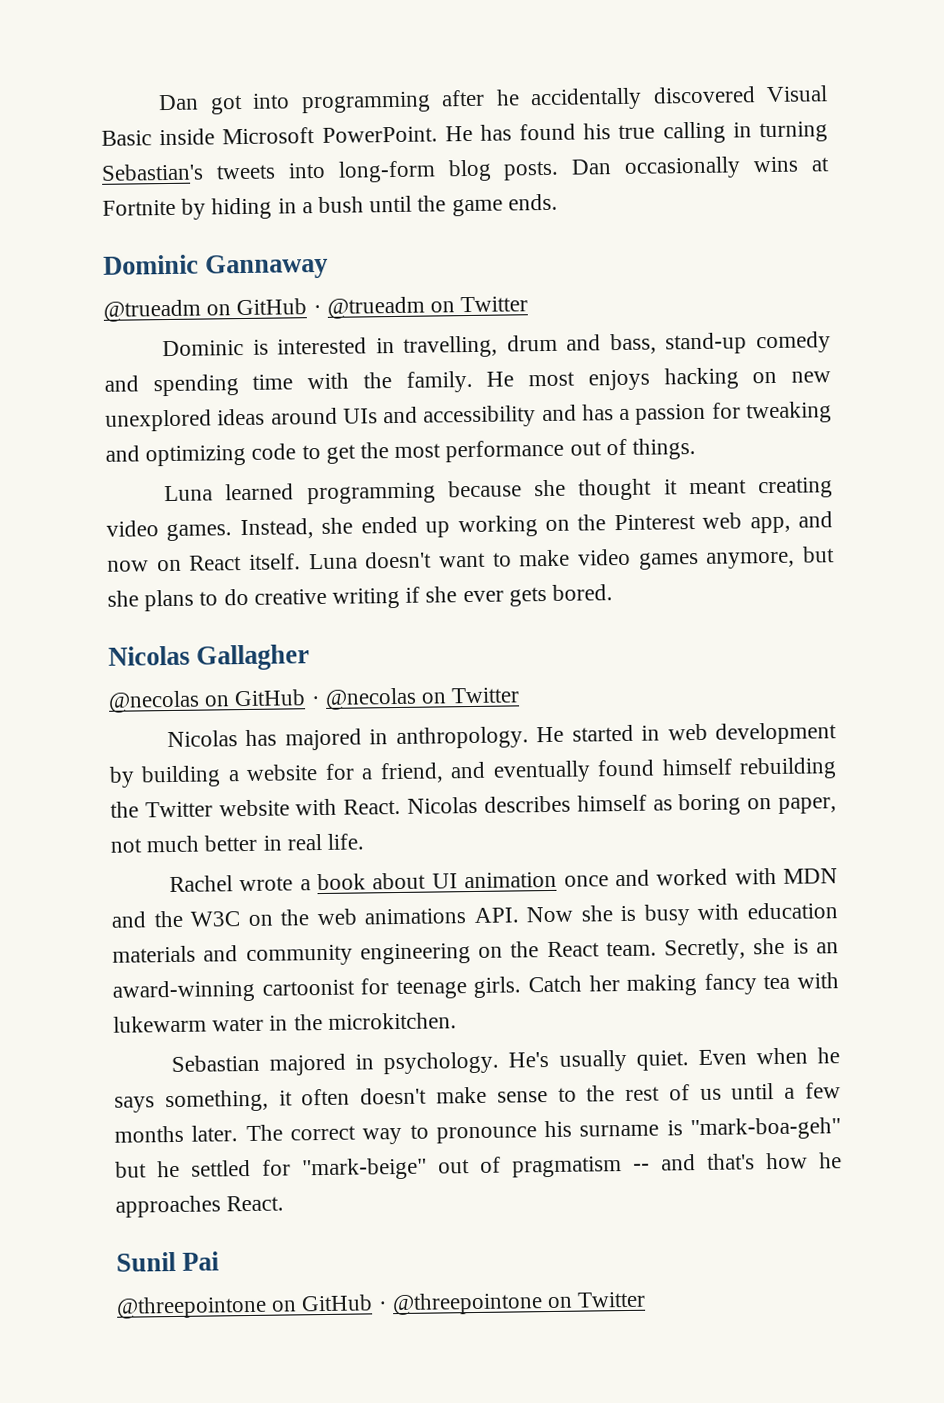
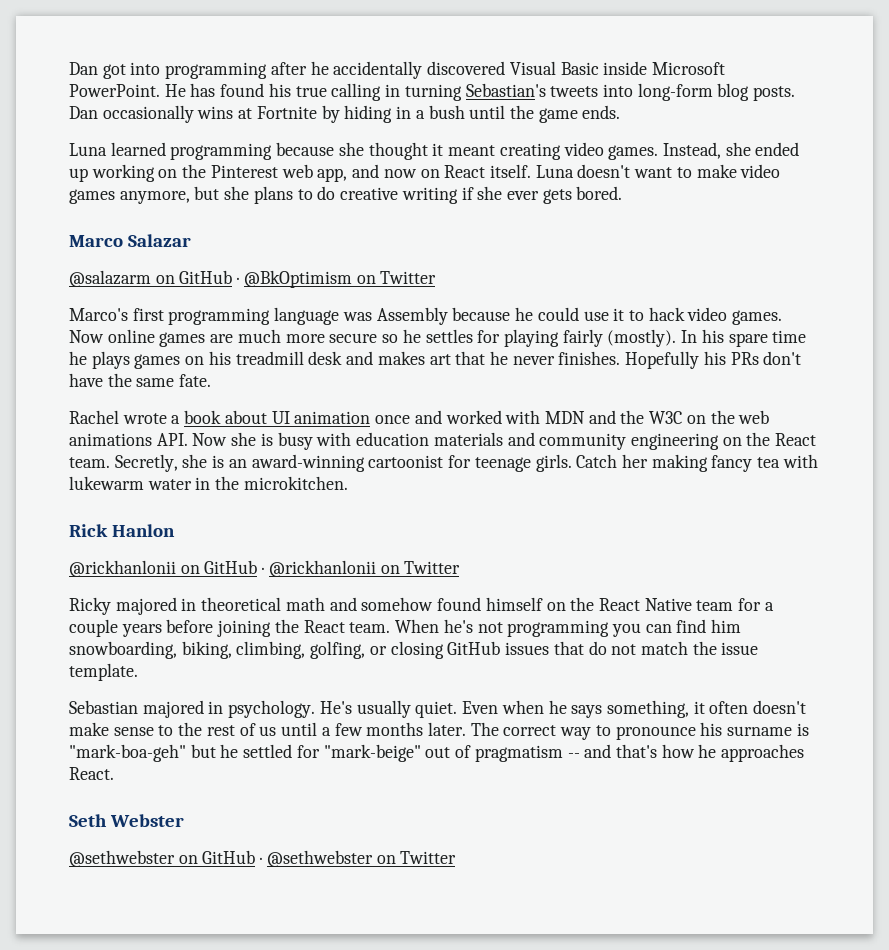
- Dominic Gannaway
- @trueadm on GitHub · @trueadm on Twitter
- Dominic is interested in travelling, drum and bass, stand-up comedy and spending time with the family. He most enjoys hacking on new unexplored ideas around UIs and accessibility and has a passion for tweaking and optimizing code to get the most performance out of things.
- Nicolas Gallagher
- @necolas on GitHub · @necolas on Twitter
- Nicolas has majored in anthropology. He started in web development by building a website for a friend, and eventually found himself rebuilding the Twitter website with React. Nicolas describes himself as boring on paper, not much better in real life.
+ Marco Salazar
+ @salazarm on GitHub · @BkOptimism on Twitter
+ Marco's first programming language was Assembly because he could use it to hack video games. Now online games are much more secure so he settles for playing fairly (mostly). In his spare time he plays games on his treadmill desk and makes art that he never finishes. Hopefully his PRs don't have the same fate.
+ Rick Hanlon
+ @rickhanlonii on GitHub · @rickhanlonii on Twitter
+ Ricky majored in theoretical math and somehow found himself on the React Native team for a couple years before joining the React team. When he's not programming you can find him snowboarding, biking, climbing, golfing, or closing GitHub issues that do not match the issue template.
- Sunil Pai
- @threepointone on GitHub · @threepointone on Twitter
+ Seth Webster
+ @sethwebster on GitHub · @sethwebster on Twitter

